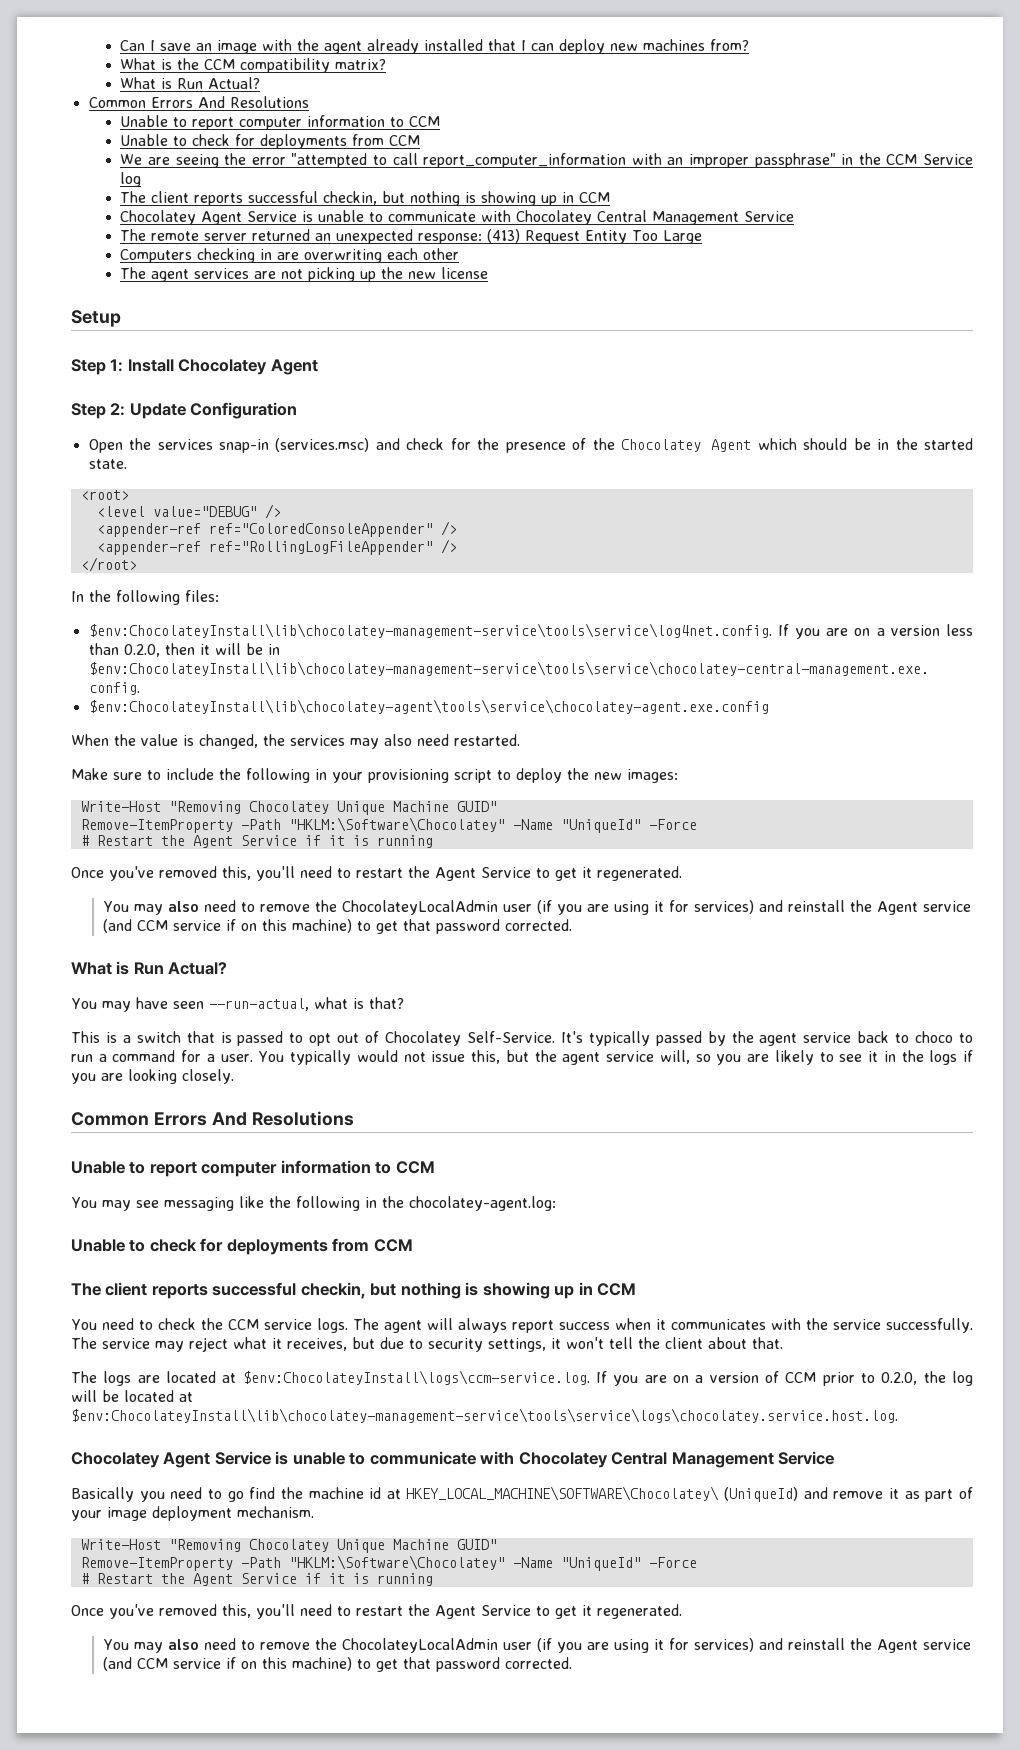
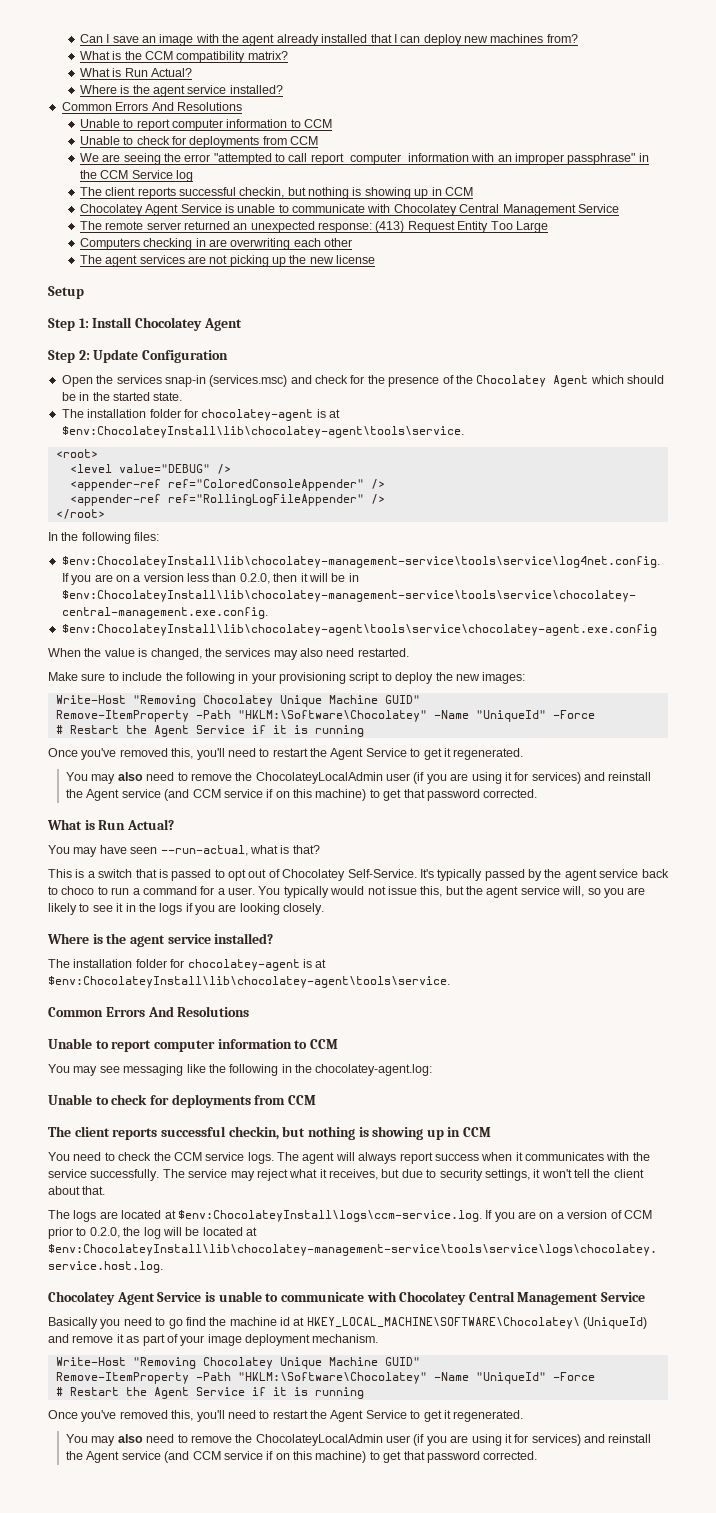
  What is the CCM compatibility matrix?
  What is Run Actual?
+ Where is the agent service installed?
  Open the services snap-in (services.msc) and check for the presence of the Chocolatey Agent which should be in the started state.
+ The installation folder for chocolatey-agent is at $env:ChocolateyInstall\lib\chocolatey-agent\tools\service.
  You typically would not issue this, but the agent service will, so you are likely to see it in the logs if you are looking closely.
+ Where is the agent service installed?
+ The installation folder for chocolatey-agent is at $env:ChocolateyInstall\lib\chocolatey-agent\tools\service.

